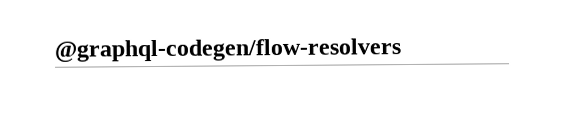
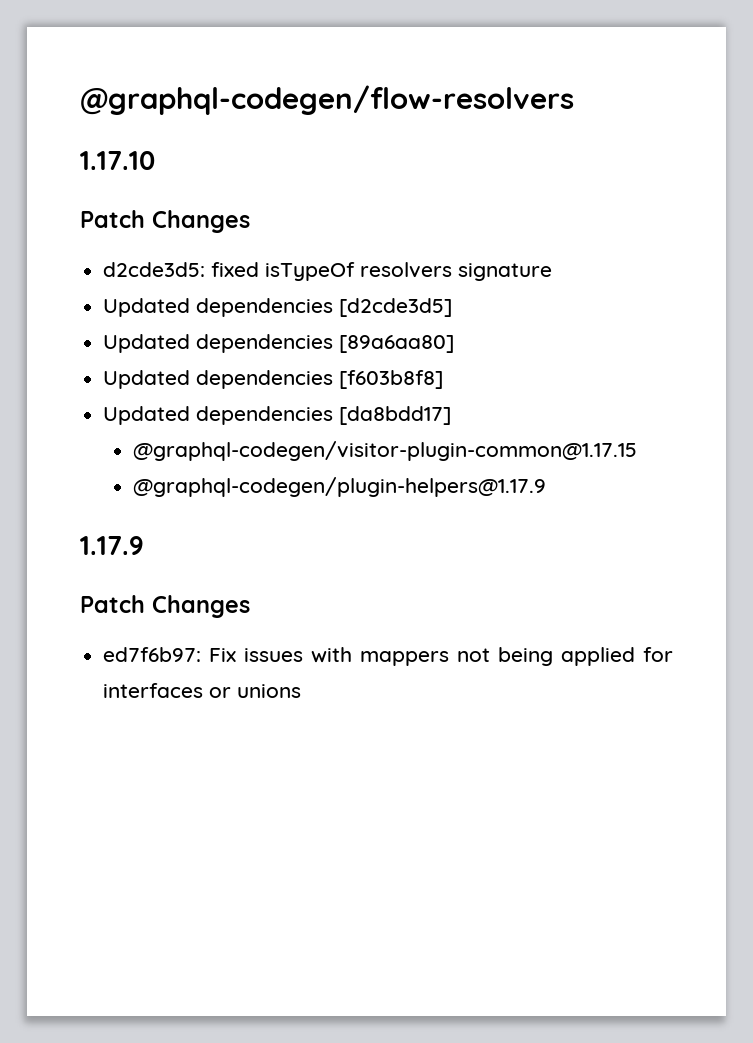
+ 1.17.10
+ Patch Changes
+ d2cde3d5: fixed isTypeOf resolvers signature
+ Updated dependencies [d2cde3d5]
+ Updated dependencies [89a6aa80]
+ Updated dependencies [f603b8f8]
+ Updated dependencies [da8bdd17]
+ @graphql-codegen/visitor-plugin-common@1.17.15
+ @graphql-codegen/plugin-helpers@1.17.9
+ 1.17.9
+ Patch Changes
+ ed7f6b97: Fix issues with mappers not being applied for interfaces or unions

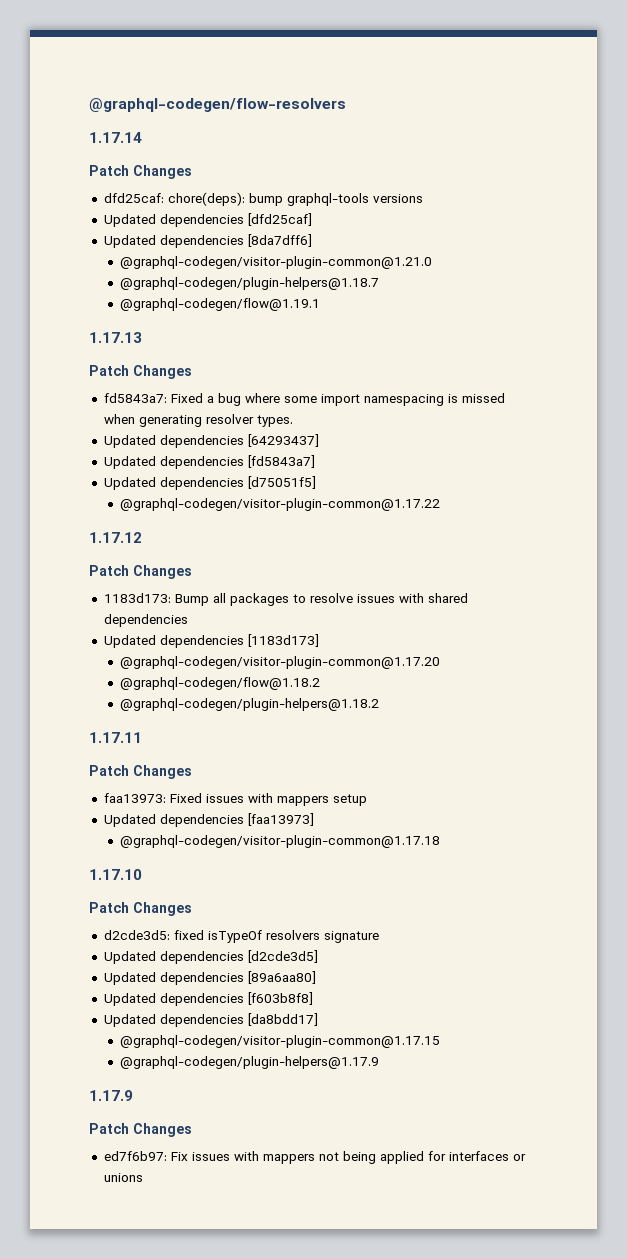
+ 1.17.14
+ Patch Changes
+ dfd25caf: chore(deps): bump graphql-tools versions
+ Updated dependencies [dfd25caf]
+ Updated dependencies [8da7dff6]
+ @graphql-codegen/visitor-plugin-common@1.21.0
+ @graphql-codegen/plugin-helpers@1.18.7
+ @graphql-codegen/flow@1.19.1
+ 1.17.13
+ Patch Changes
+ fd5843a7: Fixed a bug where some import namespacing is missed when generating resolver types.
+ Updated dependencies [64293437]
+ Updated dependencies [fd5843a7]
+ Updated dependencies [d75051f5]
+ @graphql-codegen/visitor-plugin-common@1.17.22
+ 1.17.12
+ Patch Changes
+ 1183d173: Bump all packages to resolve issues with shared dependencies
+ Updated dependencies [1183d173]
+ @graphql-codegen/visitor-plugin-common@1.17.20
+ @graphql-codegen/flow@1.18.2
+ @graphql-codegen/plugin-helpers@1.18.2
+ 1.17.11
+ Patch Changes
+ faa13973: Fixed issues with mappers setup
+ Updated dependencies [faa13973]
+ @graphql-codegen/visitor-plugin-common@1.17.18

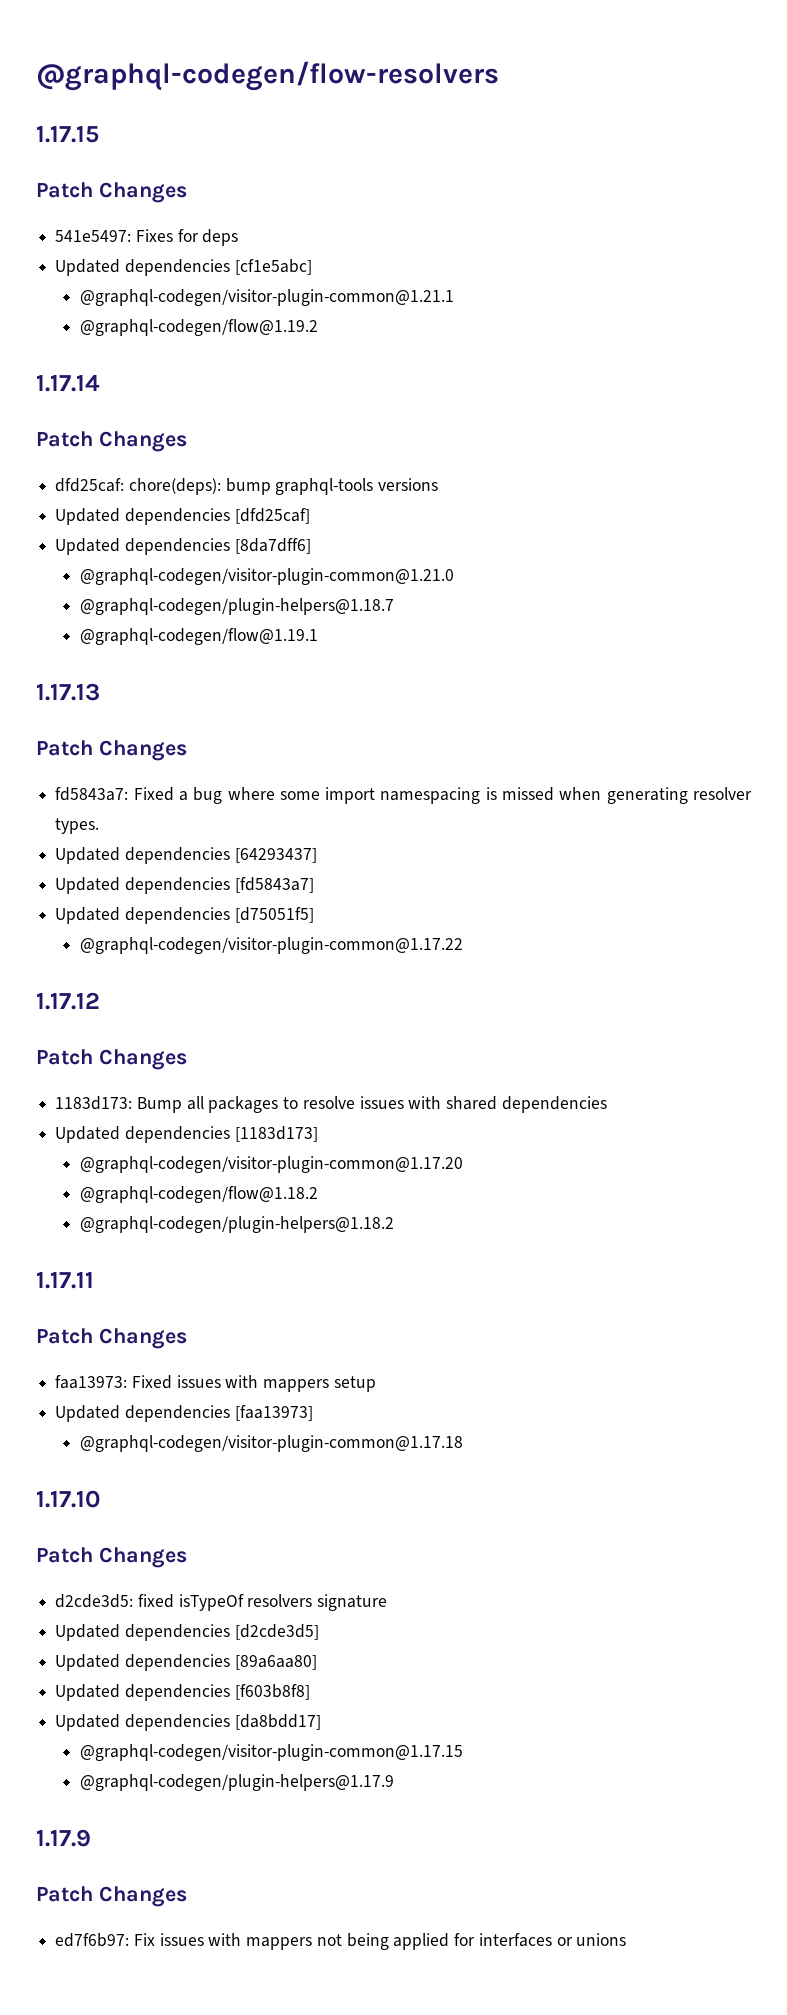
+ 1.17.15
+ Patch Changes
+ 541e5497: Fixes for deps
+ Updated dependencies [cf1e5abc]
+ @graphql-codegen/visitor-plugin-common@1.21.1
+ @graphql-codegen/flow@1.19.2

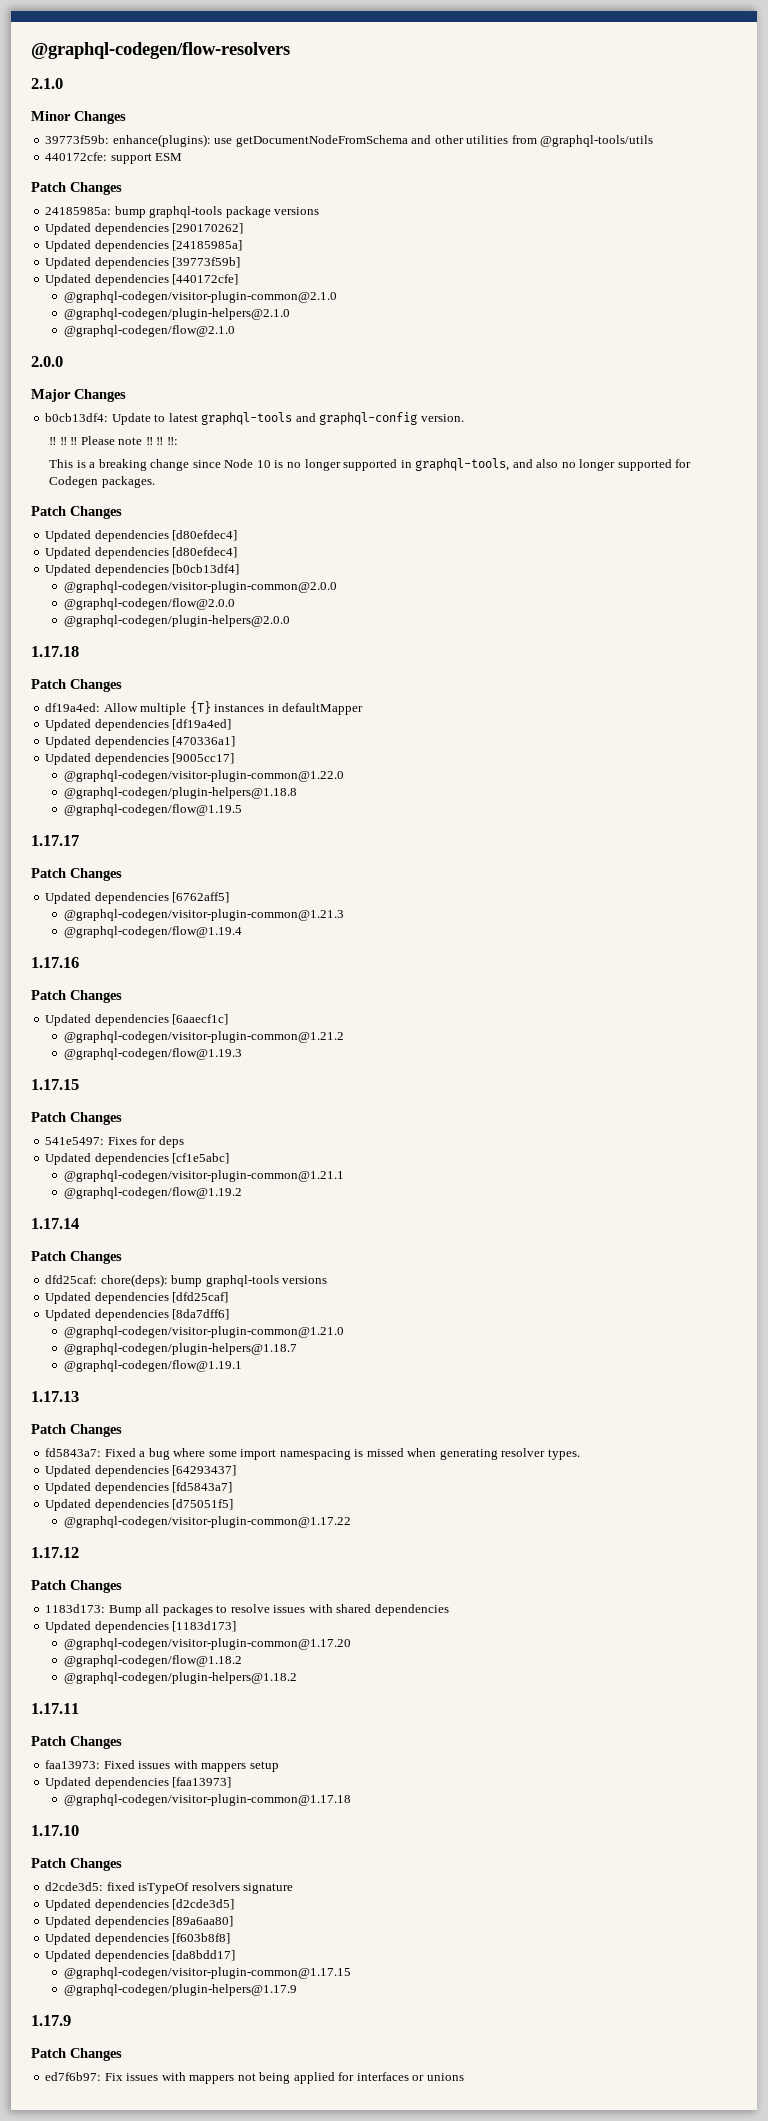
+ 2.1.0
+ Minor Changes
+ 39773f59b: enhance(plugins): use getDocumentNodeFromSchema and other utilities from @graphql-tools/utils
+ 440172cfe: support ESM
+ Patch Changes
+ 24185985a: bump graphql-tools package versions
+ Updated dependencies [290170262]
+ Updated dependencies [24185985a]
+ Updated dependencies [39773f59b]
+ Updated dependencies [440172cfe]
+ @graphql-codegen/visitor-plugin-common@2.1.0
+ @graphql-codegen/plugin-helpers@2.1.0
+ @graphql-codegen/flow@2.1.0
+ 2.0.0
+ Major Changes
+ b0cb13df4: Update to latest graphql-tools and graphql-config version.
+ ‼ ‼ ‼ Please note ‼ ‼ ‼:
+ This is a breaking change since Node 10 is no longer supported in graphql-tools, and also no longer supported for Codegen packages.
+ Patch Changes
+ Updated dependencies [d80efdec4]
+ Updated dependencies [d80efdec4]
+ Updated dependencies [b0cb13df4]
+ @graphql-codegen/visitor-plugin-common@2.0.0
+ @graphql-codegen/flow@2.0.0
+ @graphql-codegen/plugin-helpers@2.0.0
+ 1.17.18
+ Patch Changes
+ df19a4ed: Allow multiple {T} instances in defaultMapper
+ Updated dependencies [df19a4ed]
+ Updated dependencies [470336a1]
+ Updated dependencies [9005cc17]
+ @graphql-codegen/visitor-plugin-common@1.22.0
+ @graphql-codegen/plugin-helpers@1.18.8
+ @graphql-codegen/flow@1.19.5
+ 1.17.17
+ Patch Changes
+ Updated dependencies [6762aff5]
+ @graphql-codegen/visitor-plugin-common@1.21.3
+ @graphql-codegen/flow@1.19.4
+ 1.17.16
+ Patch Changes
+ Updated dependencies [6aaecf1c]
+ @graphql-codegen/visitor-plugin-common@1.21.2
+ @graphql-codegen/flow@1.19.3

